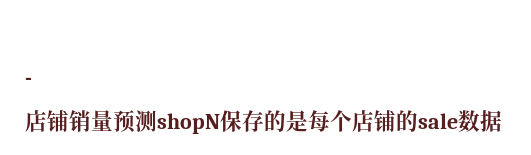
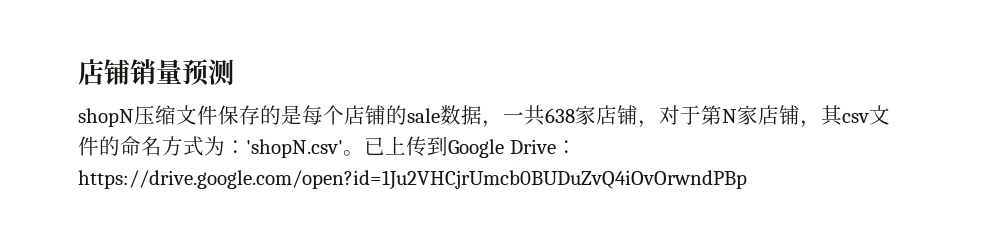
- -
- 店铺销量预测shopN保存的是每个店铺的sale数据
+ 店铺销量预测
+ shopN压缩文件保存的是每个店铺的sale数据，一共638家店铺，对于第N家店铺，其csv文件的命名方式为：'shopN.csv'。已上传到Google Drive：https://drive.google.com/open?id=1Ju2VHCjrUmcb0BUDuZvQ4iOvOrwndPBp

